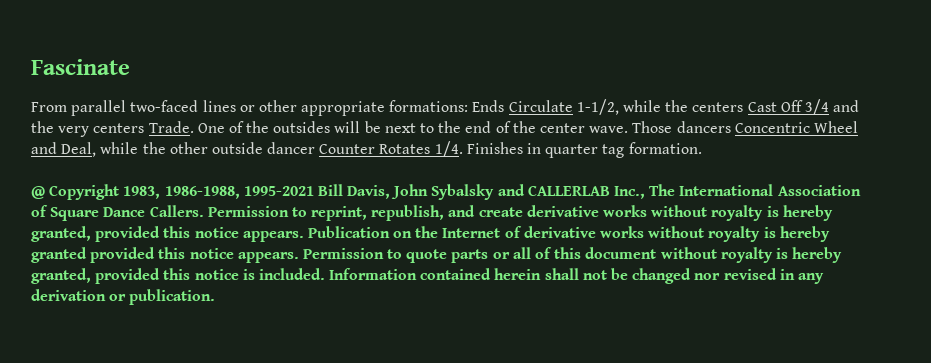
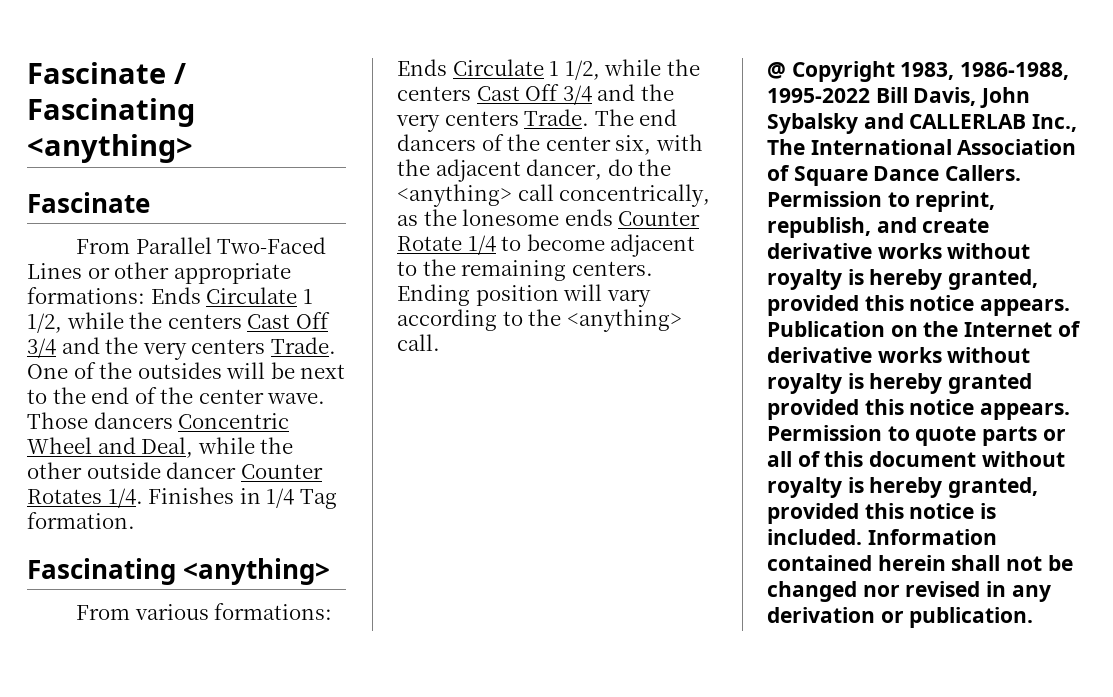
+ Fascinate / Fascinating <anything>
  Fascinate
- From parallel two-faced lines or other appropriate formations: Ends Circulate 1-1/2, while the centers Cast Off 3/4 and the very centers Trade.
+ From Parallel Two-Faced Lines or other appropriate formations: Ends Circulate 1 1/2, while the centers Cast Off 3/4 and the very centers Trade.
- Finishes in quarter tag formation.
+ Finishes in 1/4 Tag formation.
+ Fascinating <anything>
+ From various formations: Ends Circulate 1 1/2, while the centers Cast Off 3/4 and the very centers Trade. The end dancers of the center six, with the adjacent dancer, do the <anything> call concentrically, as the lonesome ends Counter Rotate 1/4 to become adjacent to the remaining centers. Ending position will vary according to the <anything> call.
- @ Copyright 1983, 1986-1988, 1995-2021 Bill Davis, John Sybalsky and CALLERLAB Inc., The International Association of Square Dance Callers.
+ @ Copyright 1983, 1986-1988, 1995-2022 Bill Davis, John Sybalsky and CALLERLAB Inc., The International Association of Square Dance Callers.

